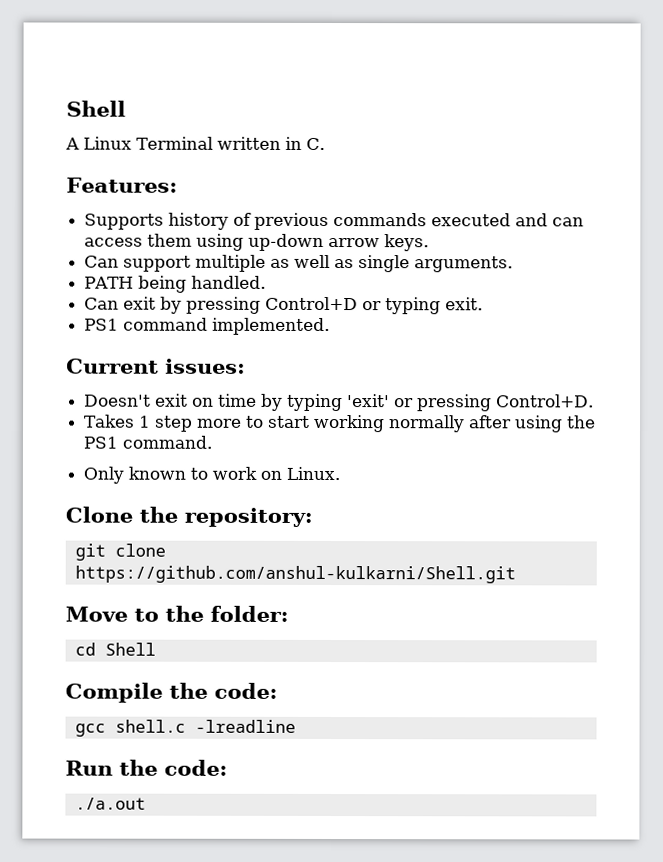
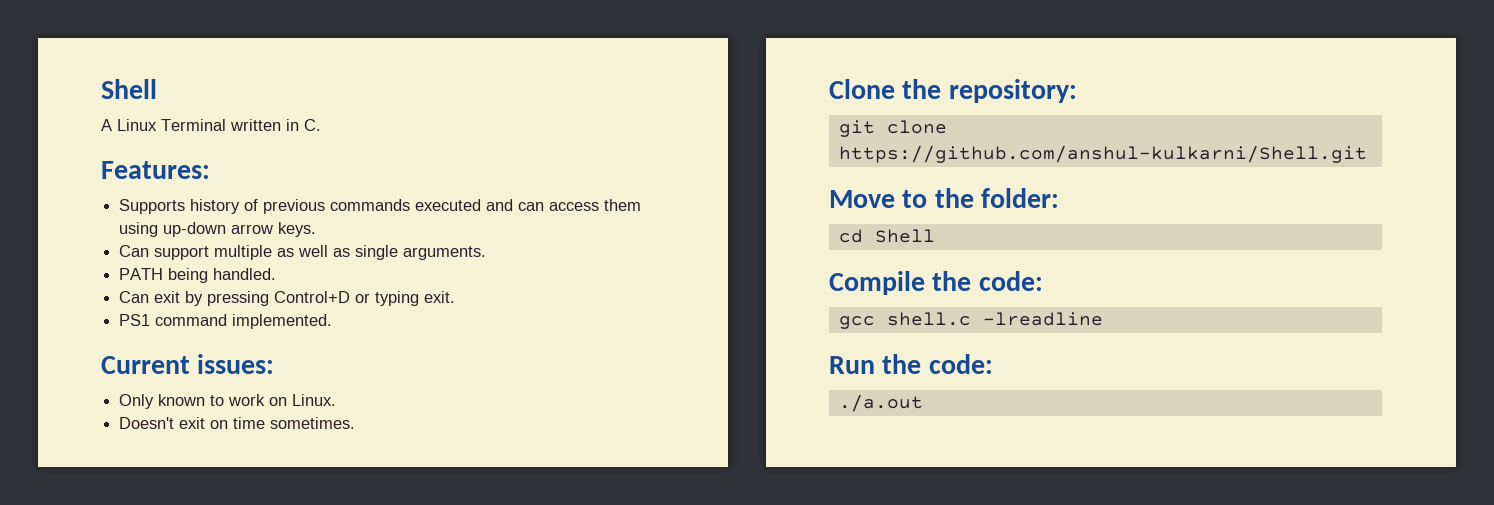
- Doesn't exit on time by typing 'exit' or pressing Control+D.
- Takes 1 step more to start working normally after using the PS1 command.
+ Doesn't exit on time sometimes.

